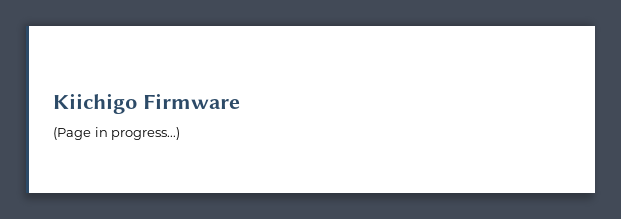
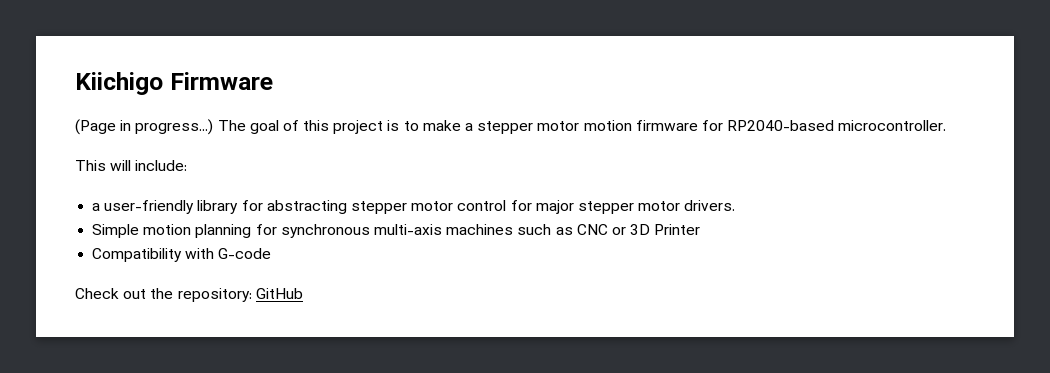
+ The goal of this project is to make a stepper motor motion firmware for RP2040-based microcontroller.
+ This will include:
+ a user-friendly library for abstracting stepper motor control for major stepper motor drivers.
+ Simple motion planning for synchronous multi-axis machines such as CNC or 3D Printer
+ Compatibility with G-code
+ Check out the repository: GitHub

